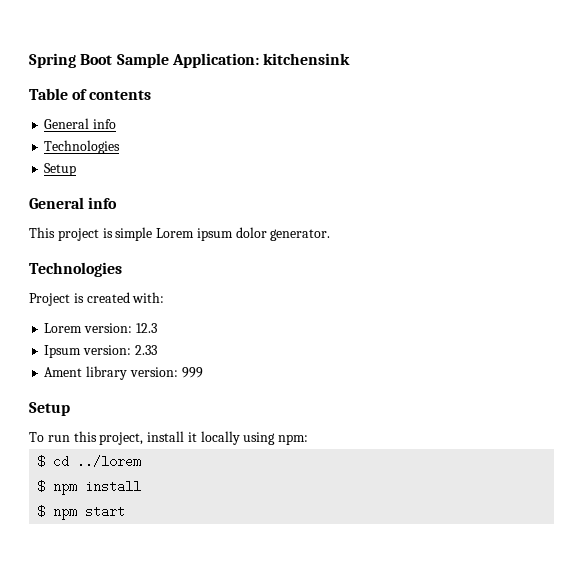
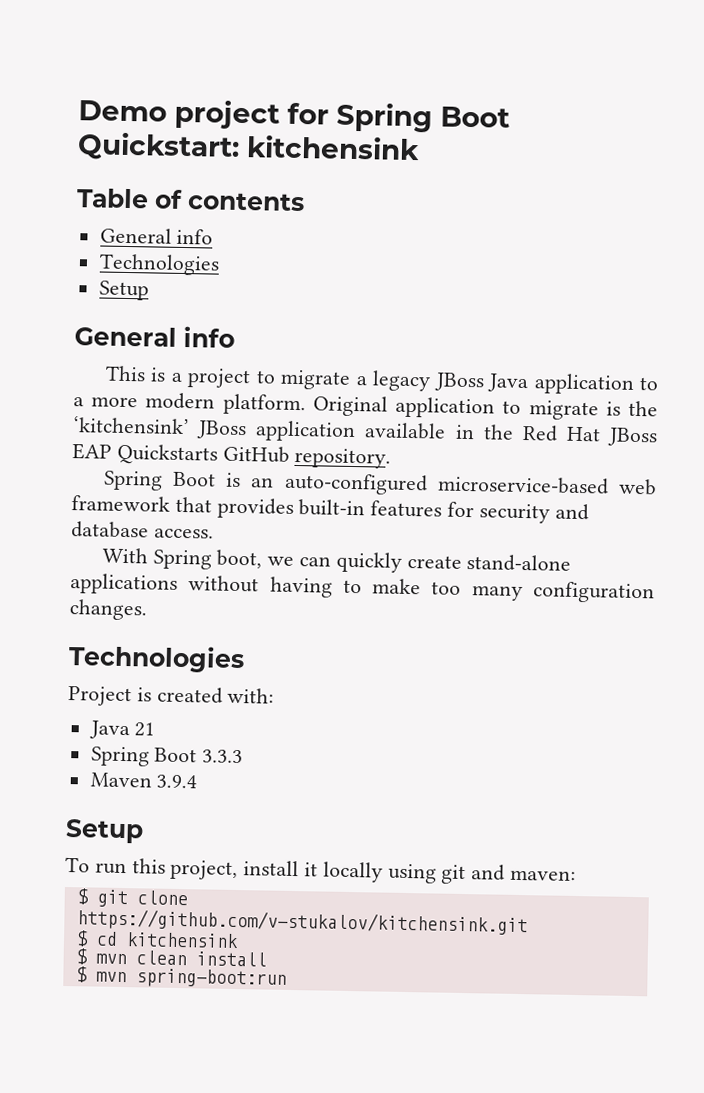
- Spring Boot Sample Application: kitchensink
+ Demo project for Spring Boot Quickstart: kitchensink
- This project is simple Lorem ipsum dolor generator.
+ This is a project to migrate a legacy JBoss Java application to a more modern platform. Original application to migrate is the ‘kitchensink’ JBoss application available in the Red Hat JBoss EAP Quickstarts GitHub repository.
+ Spring Boot is an auto-configured microservice-based web framework that provides built-in features for security and database access.
+ With Spring boot, we can quickly create stand-alone applications without having to make too many configuration changes.
- Lorem version: 12.3
- Ipsum version: 2.33
- Ament library version: 999
+ Java 21
+ Spring Boot 3.3.3
+ Maven 3.9.4
- To run this project, install it locally using npm:
+ To run this project, install it locally using git and maven:
+ $ git clone https://github.com/v-stukalov/kitchensink.git
- $ cd ../lorem
- $ npm install
+ $ cd kitchensink
+ $ mvn clean install
- $ npm start
+ $ mvn spring-boot:run

